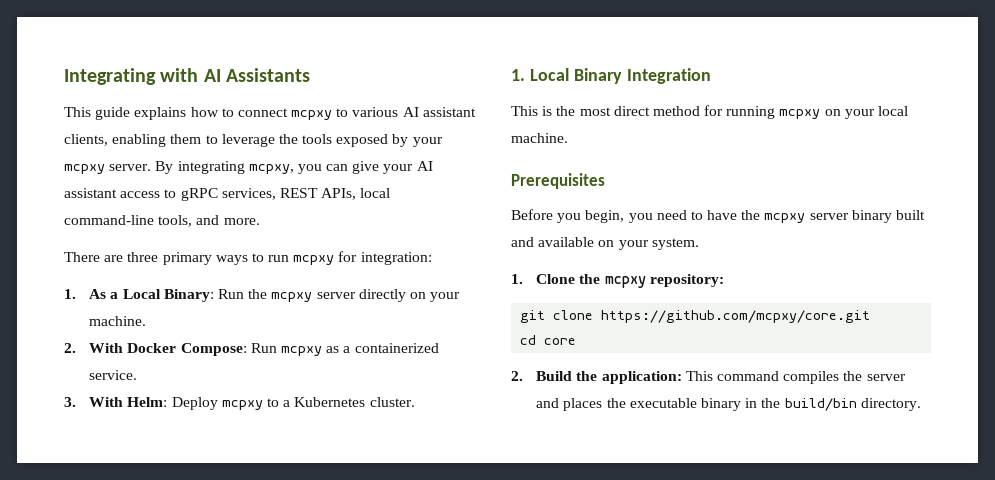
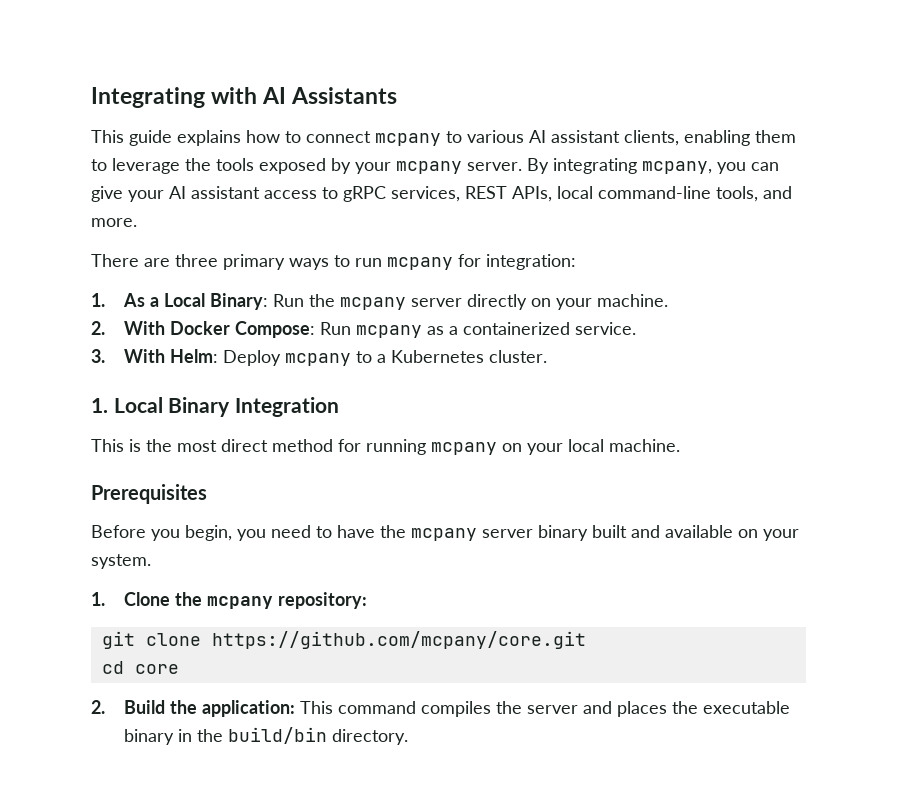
- This guide explains how to connect mcpxy to various AI assistant clients, enabling them to leverage the tools exposed by your mcpxy server.
+ This guide explains how to connect mcpany to various AI assistant clients, enabling them to leverage the tools exposed by your mcpany server.
- By integrating mcpxy, you can give your AI assistant access to gRPC services, REST APIs, local command-line tools, and more.
+ By integrating mcpany, you can give your AI assistant access to gRPC services, REST APIs, local command-line tools, and more.
- There are three primary ways to run mcpxy for integration:
+ There are three primary ways to run mcpany for integration:
- 1. As a Local Binary: Run the mcpxy server directly on your machine.
+ 1. As a Local Binary: Run the mcpany server directly on your machine.
- 2. With Docker Compose: Run mcpxy as a containerized service.
+ 2. With Docker Compose: Run mcpany as a containerized service.
- 3. With Helm: Deploy mcpxy to a Kubernetes cluster.
+ 3. With Helm: Deploy mcpany to a Kubernetes cluster.
- This is the most direct method for running mcpxy on your local machine.
+ This is the most direct method for running mcpany on your local machine.
- Before you begin, you need to have the mcpxy server binary built and available on your system.
+ Before you begin, you need to have the mcpany server binary built and available on your system.
- 1. Clone the mcpxy repository:
+ 1. Clone the mcpany repository:
- git clone https://github.com/mcpxy/core.git
+ git clone https://github.com/mcpany/core.git

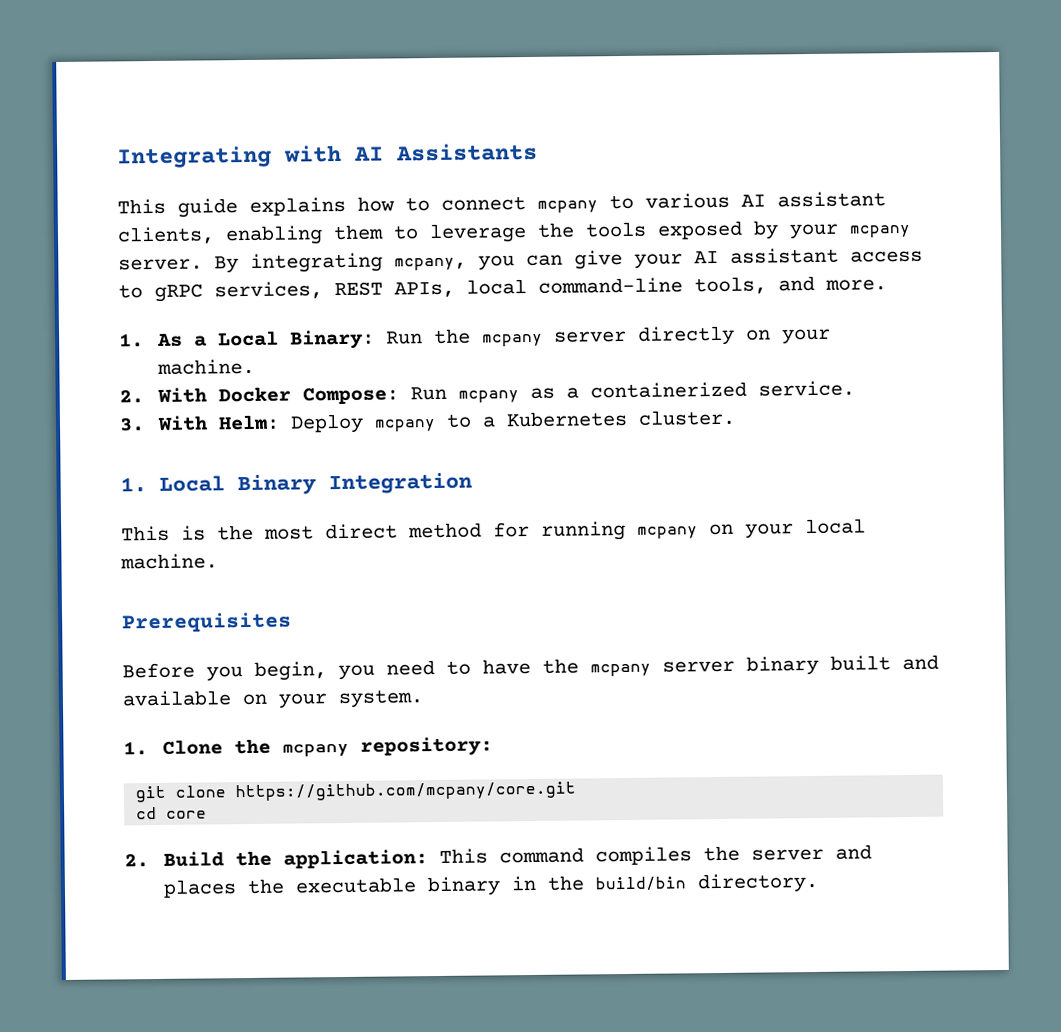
- There are three primary ways to run mcpany for integration:

